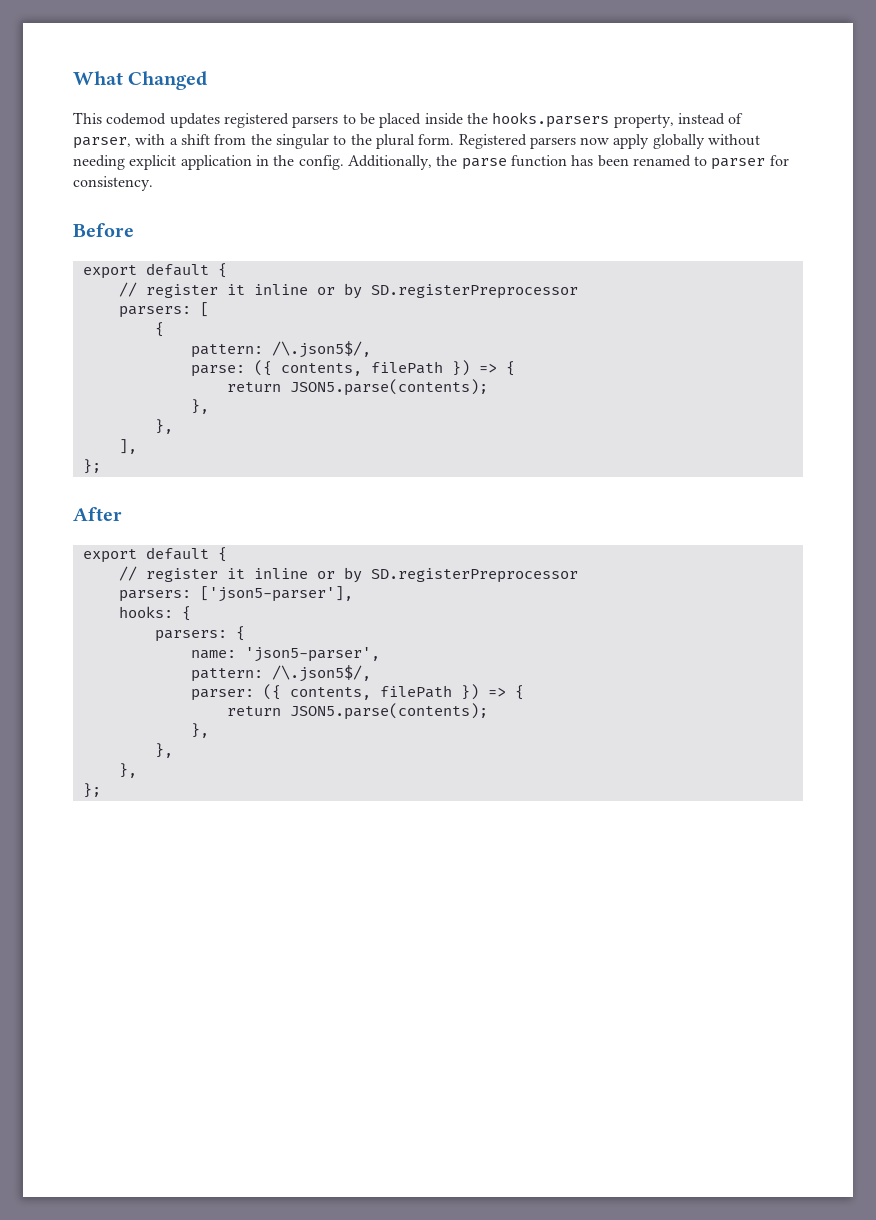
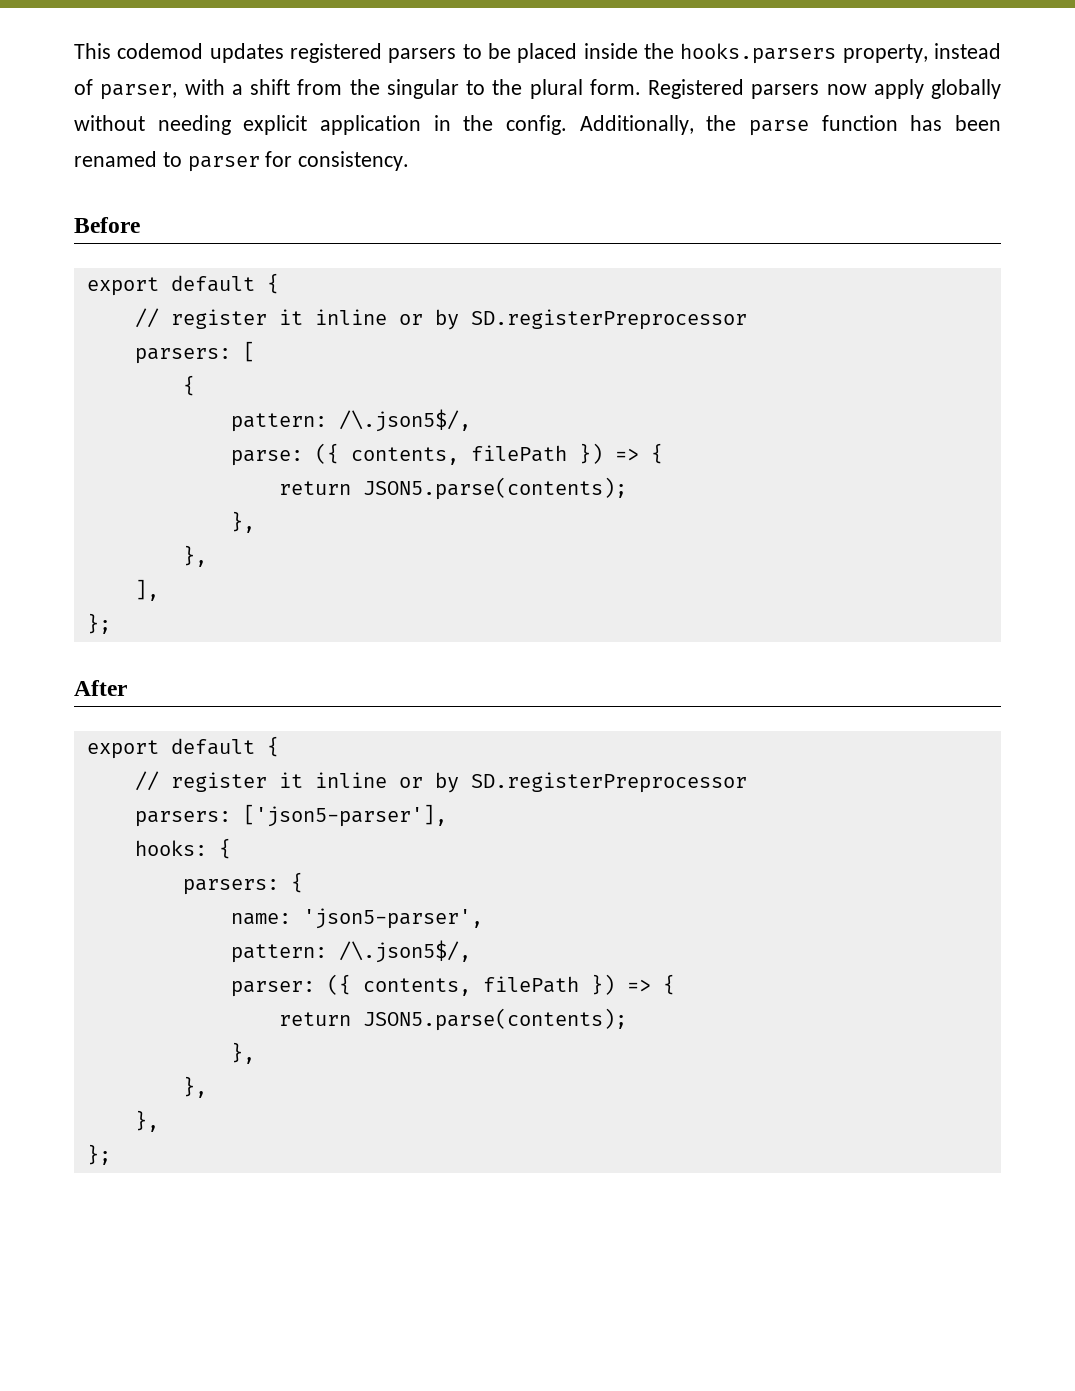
- What Changed

